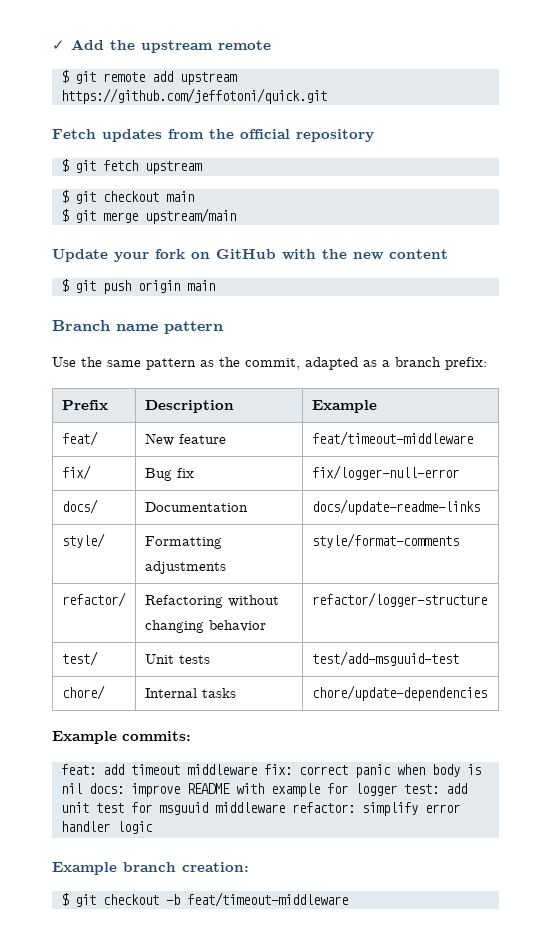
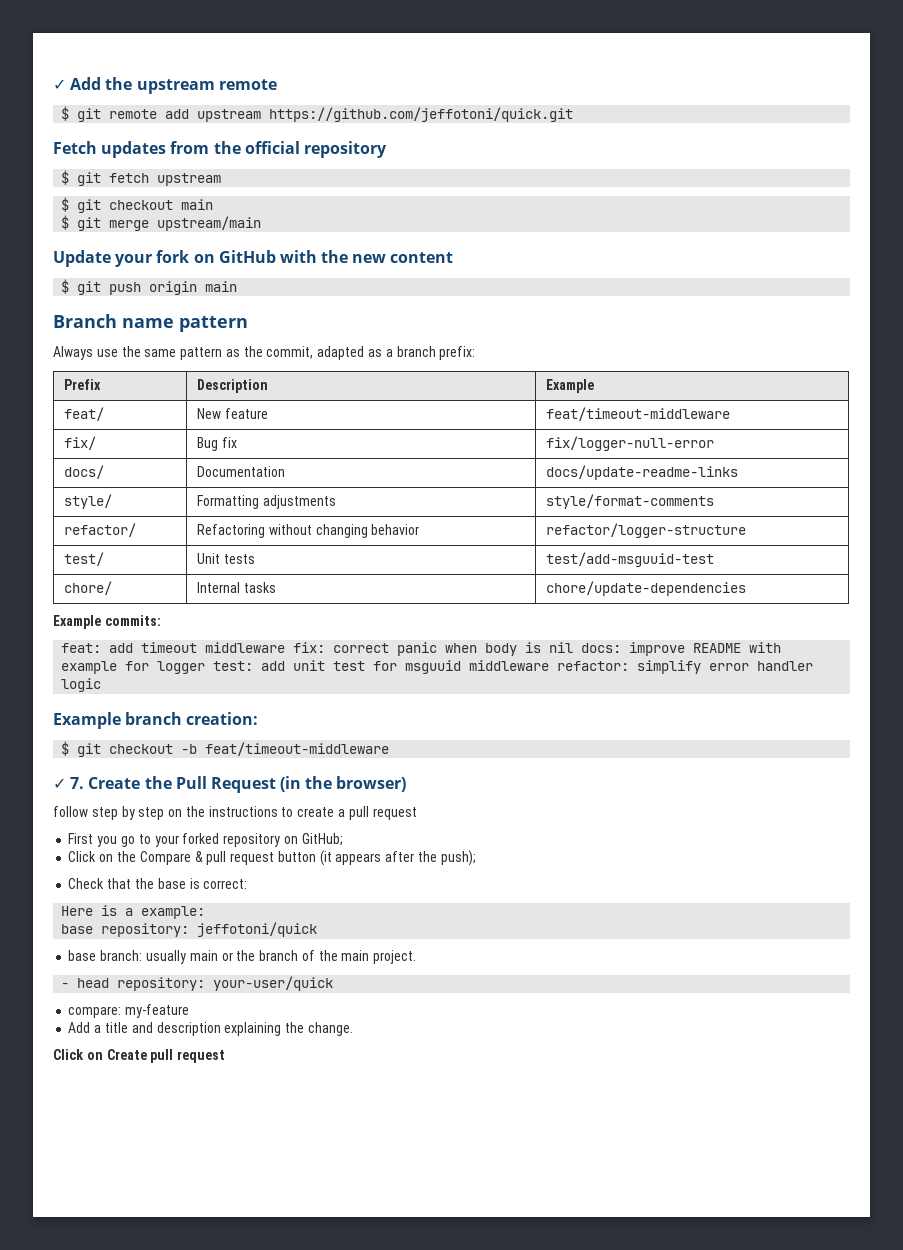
- Use the same pattern as the commit, adapted as a branch prefix:
+ Always use the same pattern as the commit, adapted as a branch prefix:
+ ✓ 7. Create the Pull Request (in the browser)
+ follow step by step on the instructions to create a pull request
+ First you go to your forked repository on GitHub;
+ Click on the Compare & pull request button (it appears after the push);
+ Check that the base is correct:
+ Here is a example:
+ base repository: jeffotoni/quick
+ base branch: usually main or the branch of the main project.
+ - head repository: your-user/quick
+ compare: my-feature
+ Add a title and description explaining the change.
+ Click on Create pull request

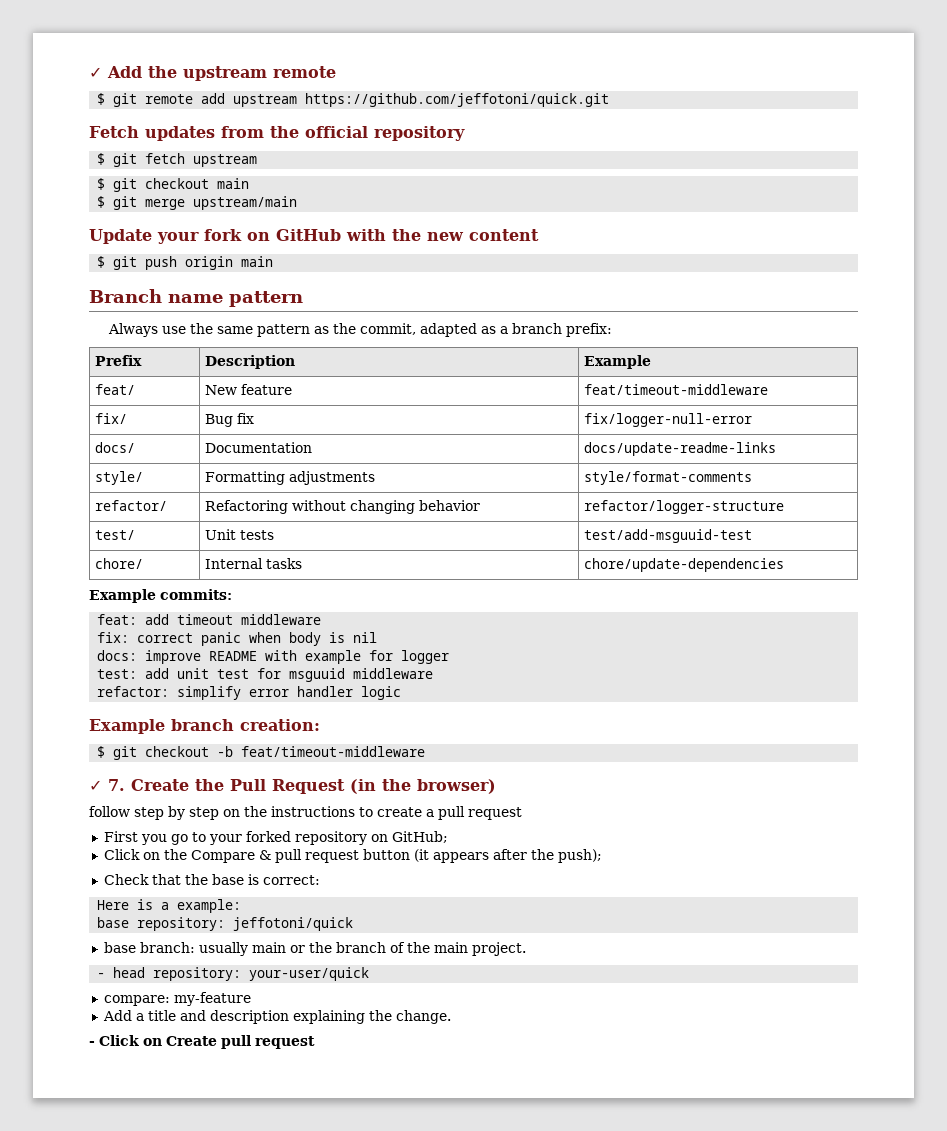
- feat: add timeout middleware fix: correct panic when body is nil docs: improve README with example for logger test: add unit test for msguuid middleware refactor: simplify error handler logic
+ feat: add timeout middleware
+ fix: correct panic when body is nil
+ docs: improve README with example for logger
+ test: add unit test for msguuid middleware
+ refactor: simplify error handler logic
- Click on Create pull request
+ - Click on Create pull request

